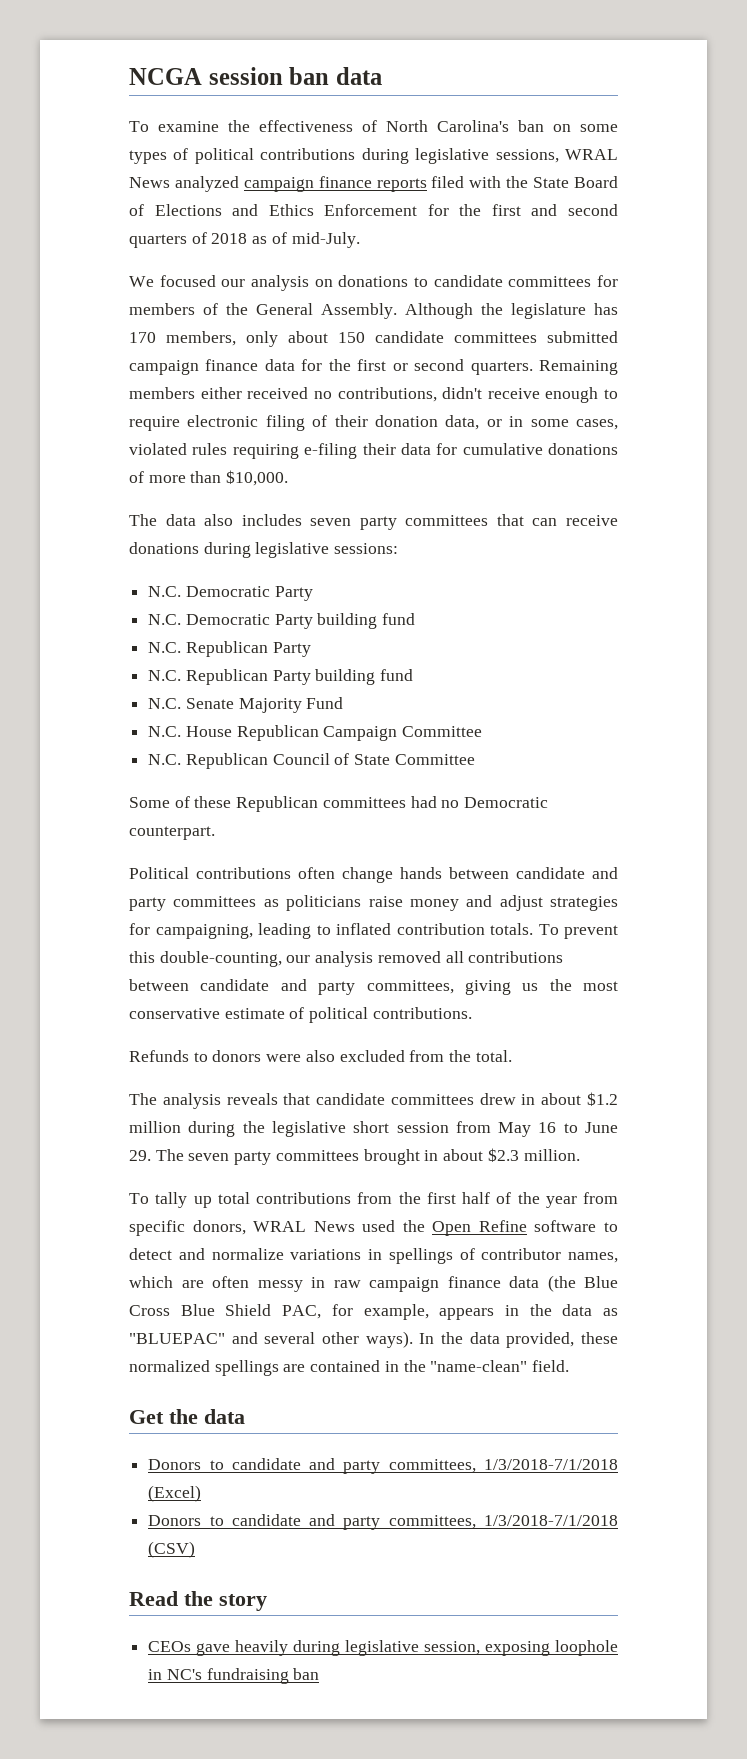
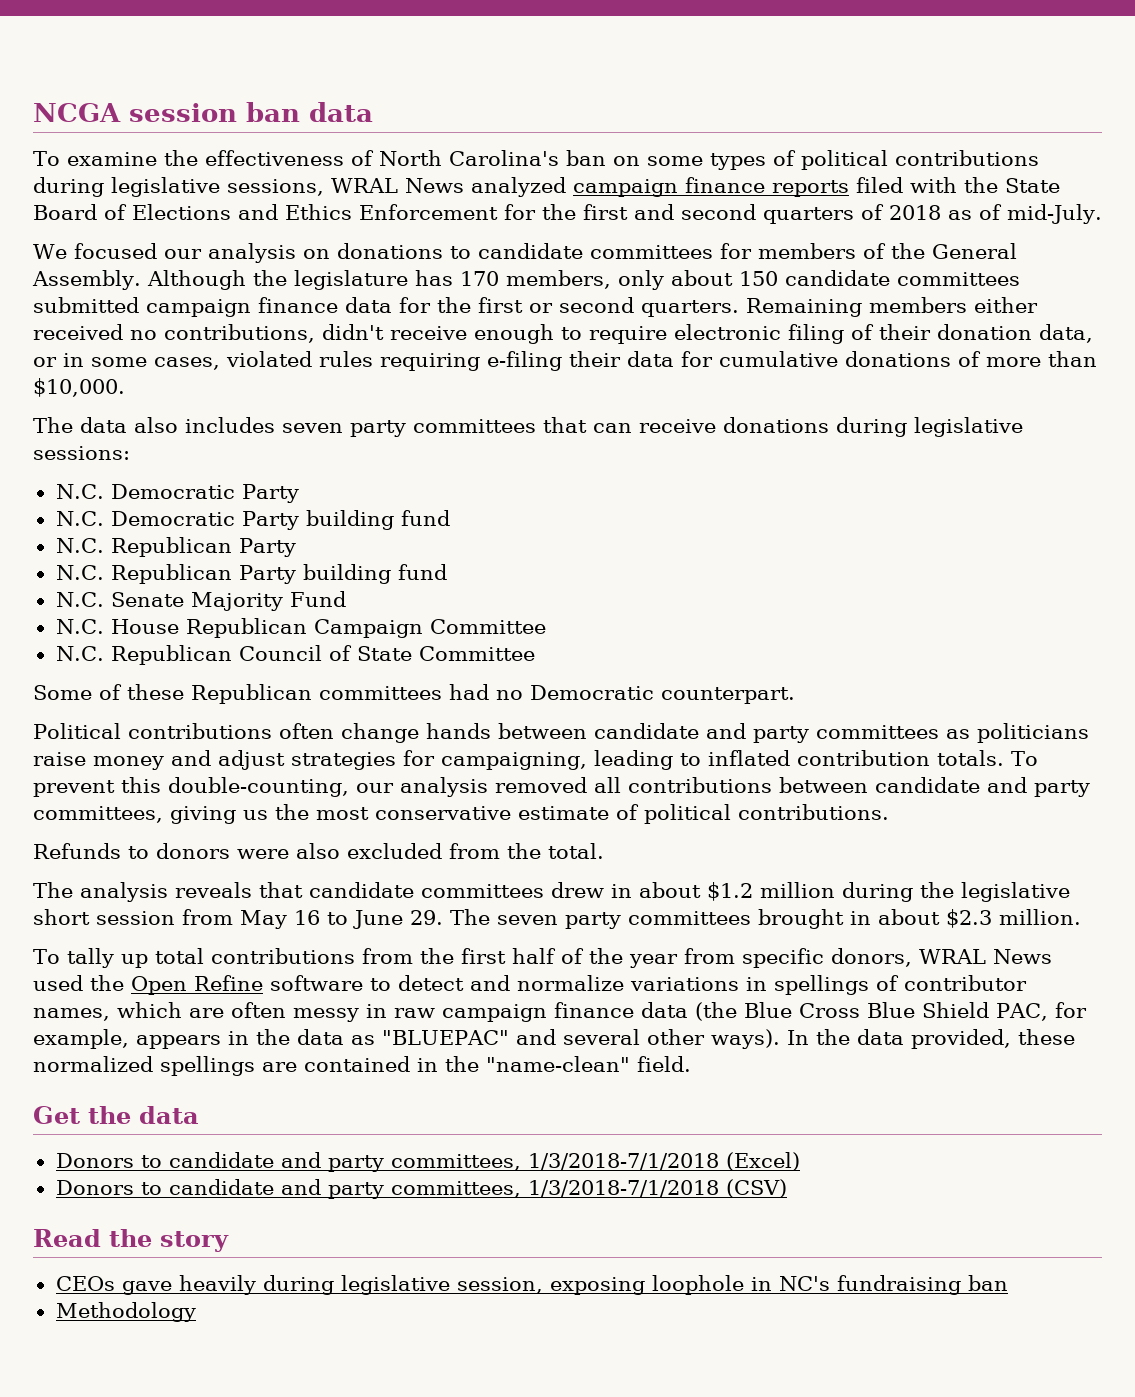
+ Methodology

